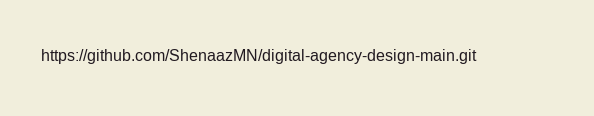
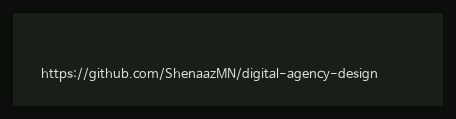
- https://github.com/ShenaazMN/digital-agency-design-main.git
+ https://github.com/ShenaazMN/digital-agency-design

